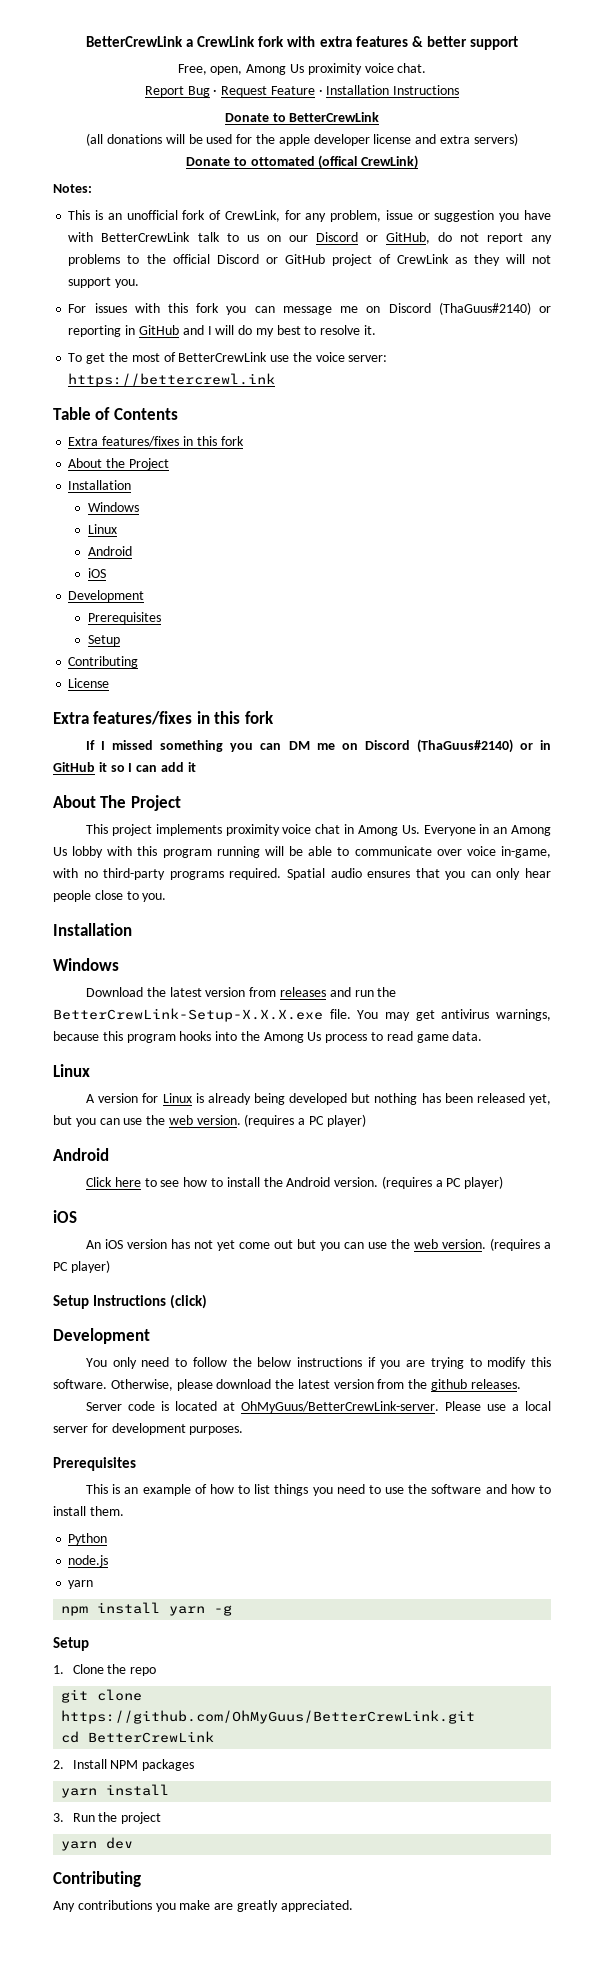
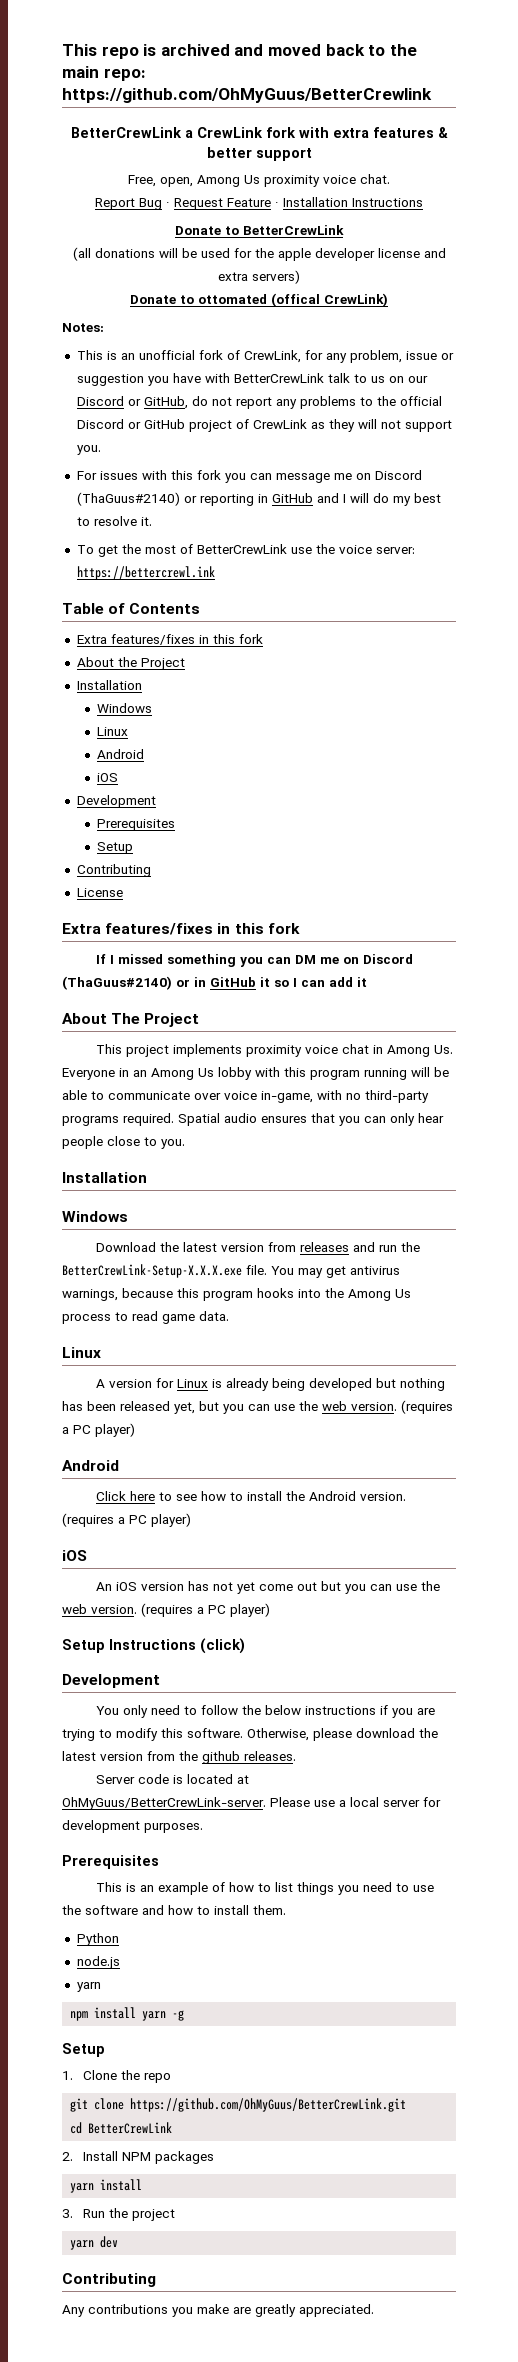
+ This repo is archived and moved back to the main repo: https://github.com/OhMyGuus/BetterCrewlink

